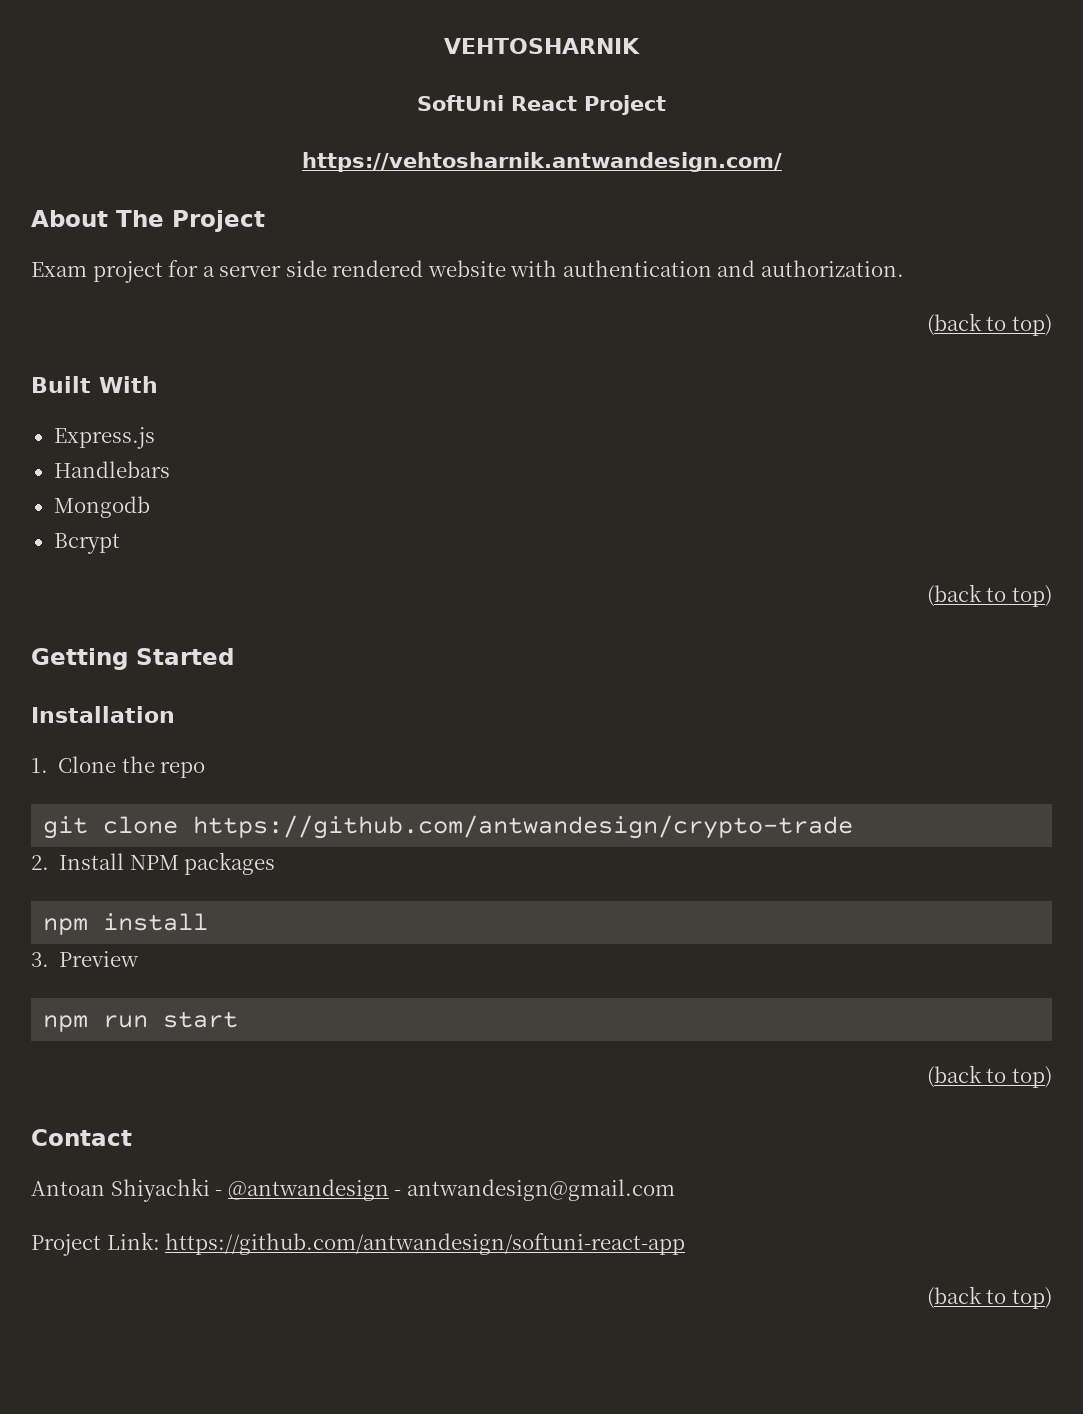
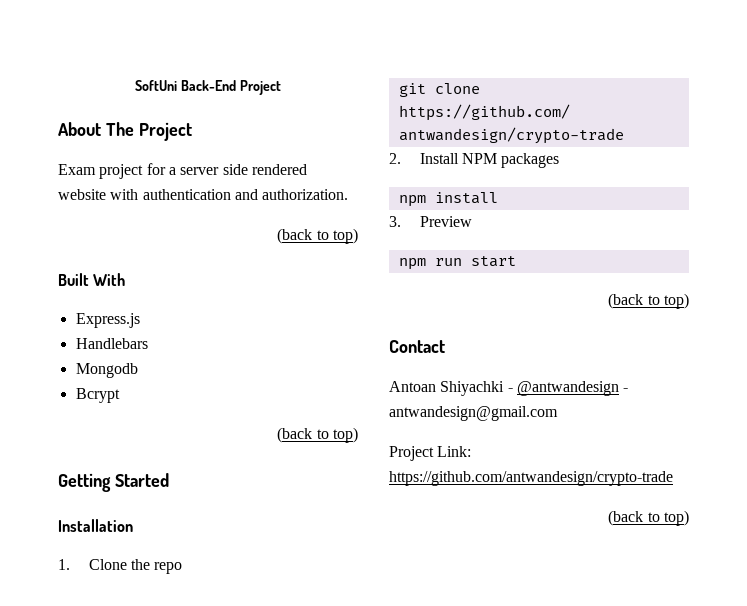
- VEHTOSHARNIK
- SoftUni React Project
- https://vehtosharnik.antwandesign.com/
+ SoftUni Back-End Project
- Project Link: https://github.com/antwandesign/softuni-react-app
+ Project Link: https://github.com/antwandesign/crypto-trade

